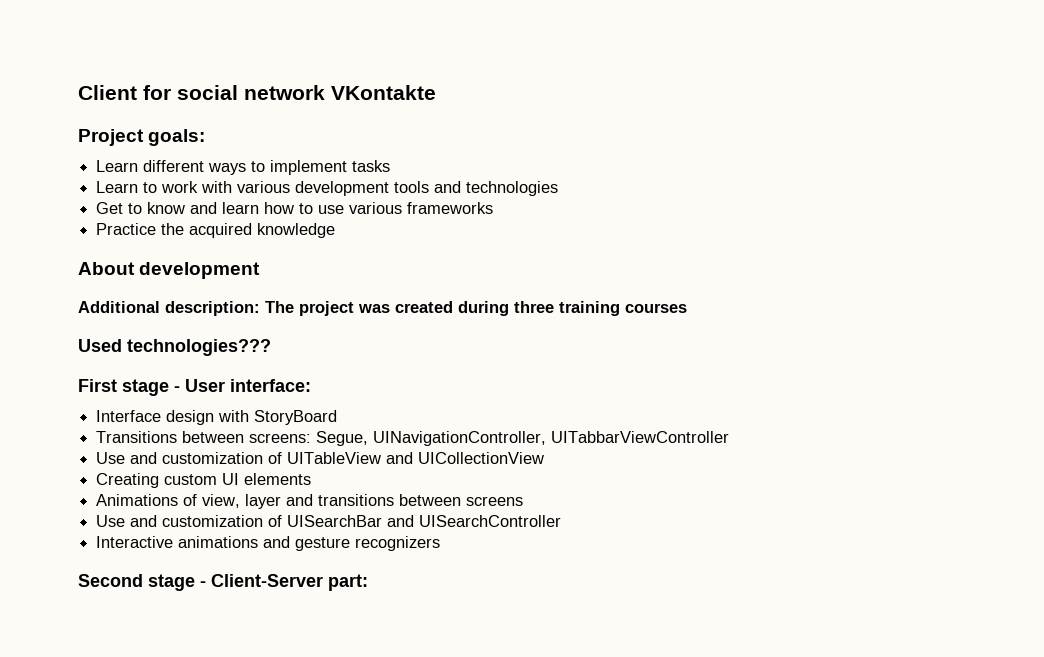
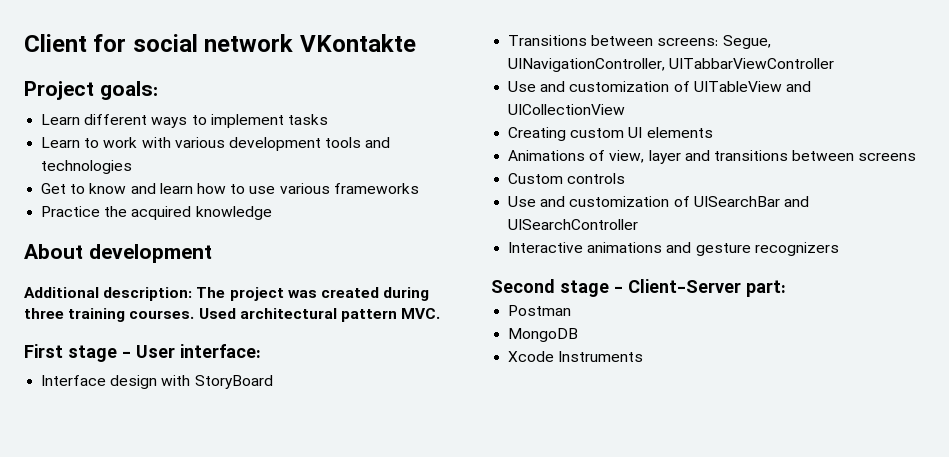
- Additional description: The project was created during three training courses
- Used technologies???
+ Additional description: The project was created during three training courses. Used architectural pattern MVC.
+ Custom controls
+ Postman
+ MongoDB
+ Xcode Instruments

